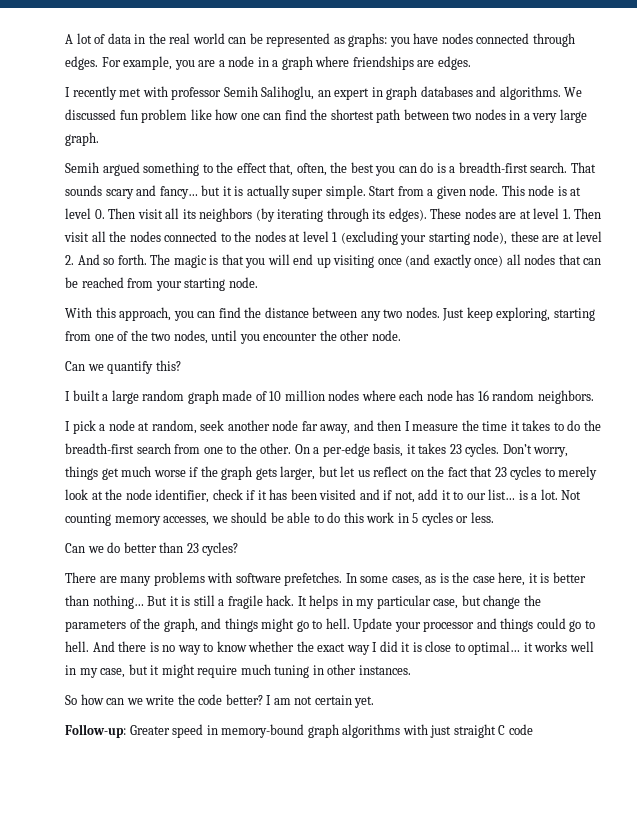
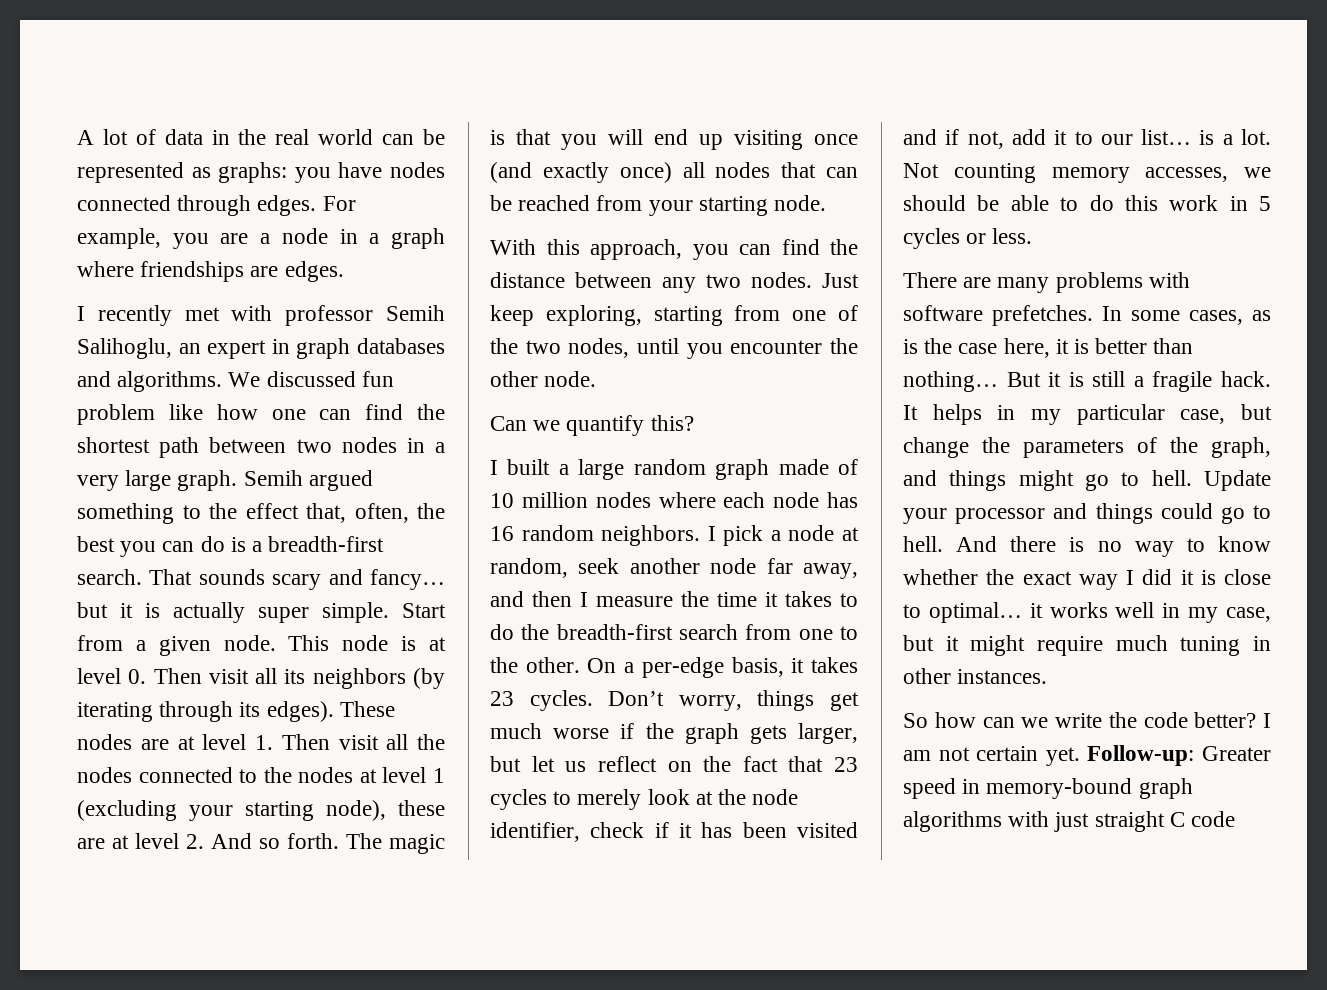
- We discussed fun problem like how one can find the shortest path between two nodes in a very large graph.
- Semih argued something to the effect that, often, the best you can do is a breadth-first search.
+ We discussed fun problem like how one can find the shortest path between two nodes in a very large graph. Semih argued something to the effect that, often, the best you can do is a breadth-first search.
- I built a large random graph made of 10 million nodes where each node has 16 random neighbors.
- I pick a node at random, seek another node far away, and then I measure the time it takes to do the breadth-first search from one to the other.
+ I built a large random graph made of 10 million nodes where each node has 16 random neighbors. I pick a node at random, seek another node far away, and then I measure the time it takes to do the breadth-first search from one to the other.
- Can we do better than 23 cycles?
- I am not certain yet.
- Follow-up: Greater speed in memory-bound graph algorithms with just straight C code
+ I am not certain yet. Follow-up: Greater speed in memory-bound graph algorithms with just straight C code

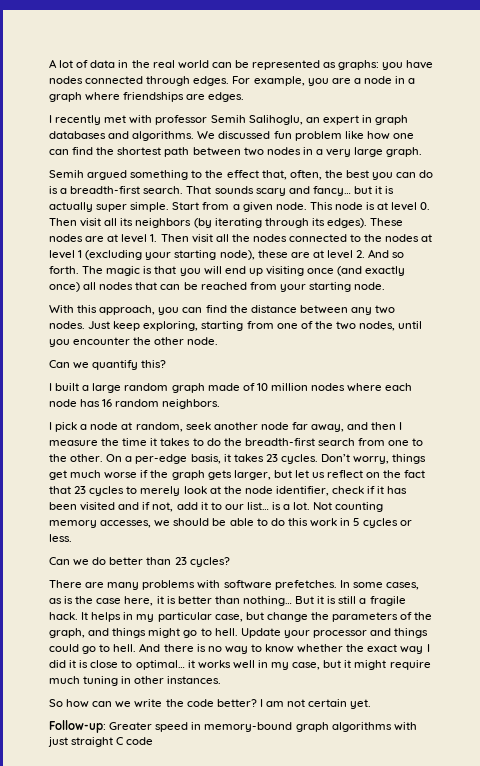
- We discussed fun problem like how one can find the shortest path between two nodes in a very large graph. Semih argued something to the effect that, often, the best you can do is a breadth-first search.
+ We discussed fun problem like how one can find the shortest path between two nodes in a very large graph.
+ Semih argued something to the effect that, often, the best you can do is a breadth-first search.
- I built a large random graph made of 10 million nodes where each node has 16 random neighbors. I pick a node at random, seek another node far away, and then I measure the time it takes to do the breadth-first search from one to the other.
+ I built a large random graph made of 10 million nodes where each node has 16 random neighbors.
+ I pick a node at random, seek another node far away, and then I measure the time it takes to do the breadth-first search from one to the other.
+ Can we do better than 23 cycles?
- I am not certain yet. Follow-up: Greater speed in memory-bound graph algorithms with just straight C code
+ I am not certain yet.
+ Follow-up: Greater speed in memory-bound graph algorithms with just straight C code

